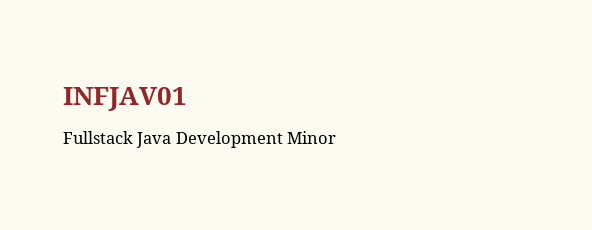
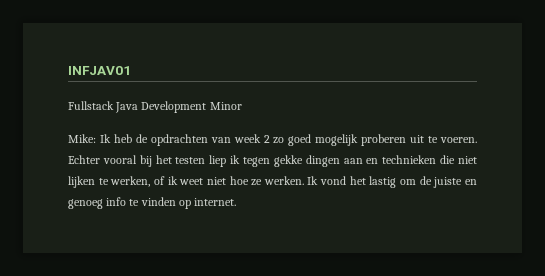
+ Mike: Ik heb de opdrachten van week 2 zo goed mogelijk proberen uit te voeren. Echter vooral bij het testen liep ik tegen gekke dingen aan en technieken die niet lijken te werken, of ik weet niet hoe ze werken. Ik vond het lastig om de juiste en genoeg info te vinden op internet.

